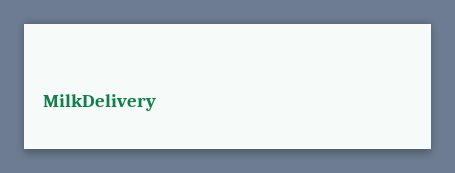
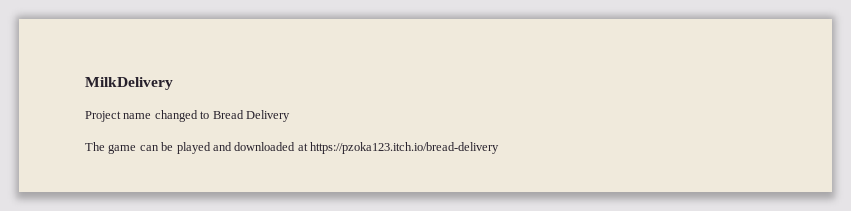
+ Project name changed to Bread Delivery
+ The game can be played and downloaded at https://pzoka123.itch.io/bread-delivery

